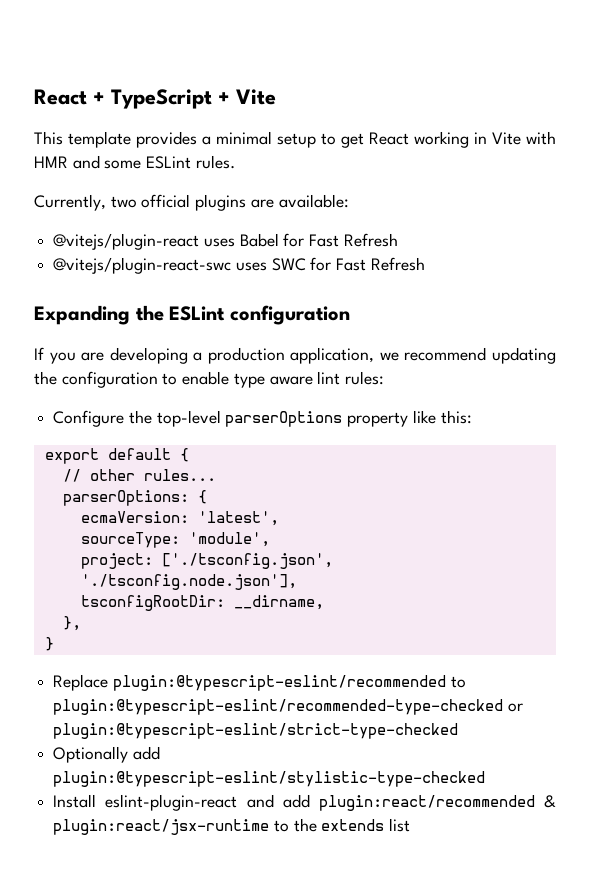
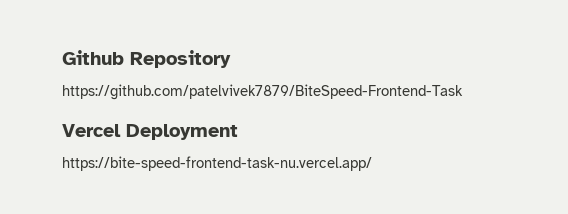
- React + TypeScript + Vite
- This template provides a minimal setup to get React working in Vite with HMR and some ESLint rules.
- Currently, two official plugins are available:
- @vitejs/plugin-react uses Babel for Fast Refresh
- @vitejs/plugin-react-swc uses SWC for Fast Refresh
- Expanding the ESLint configuration
- If you are developing a production application, we recommend updating the configuration to enable type aware lint rules:
- Configure the top-level parserOptions property like this:
- export default {
- // other rules...
- parserOptions: {
- ecmaVersion: 'latest',
- sourceType: 'module',
- project: ['./tsconfig.json', './tsconfig.node.json'],
- tsconfigRootDir: __dirname,
- },
- }
- Replace plugin:@typescript-eslint/recommended to plugin:@typescript-eslint/recommended-type-checked or plugin:@typescript-eslint/strict-type-checked
- Optionally add plugin:@typescript-eslint/stylistic-type-checked
- Install eslint-plugin-react and add plugin:react/recommended & plugin:react/jsx-runtime to the extends list
+ Github Repository
+ https://github.com/patelvivek7879/BiteSpeed-Frontend-Task
+ Vercel Deployment
+ https://bite-speed-frontend-task-nu.vercel.app/

